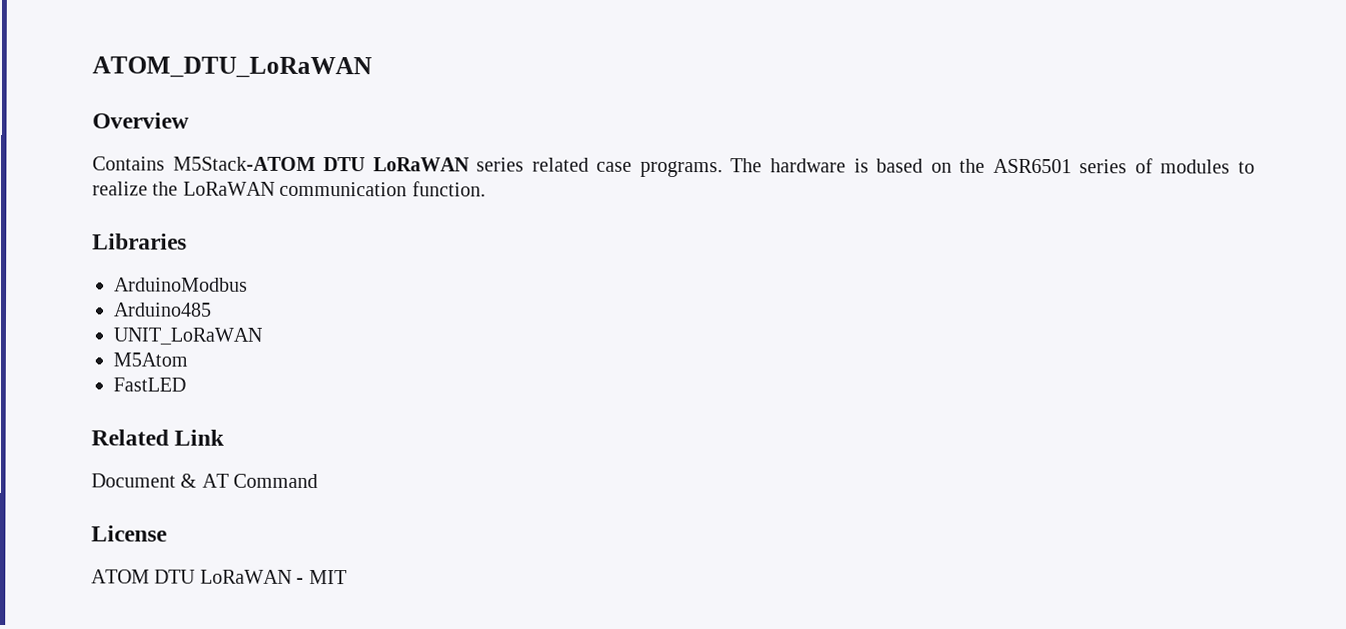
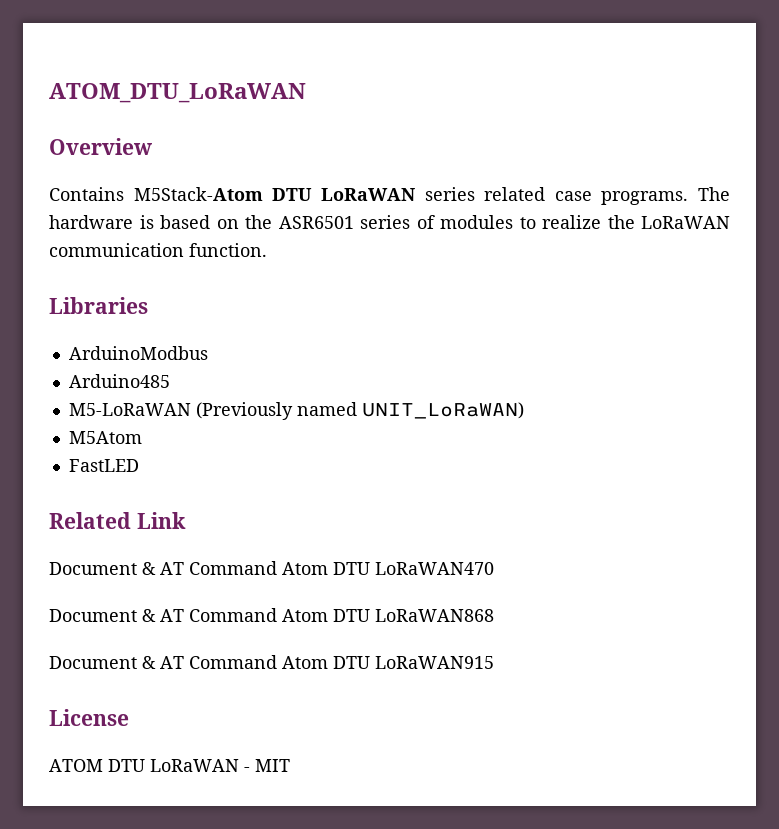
- Contains M5Stack-ATOM DTU LoRaWAN series related case programs.
+ Contains M5Stack-Atom DTU LoRaWAN series related case programs.
- UNIT_LoRaWAN
+ M5-LoRaWAN (Previously named UNIT_LoRaWAN)
- Document & AT Command
+ Document & AT Command Atom DTU LoRaWAN470
+ Document & AT Command Atom DTU LoRaWAN868
+ Document & AT Command Atom DTU LoRaWAN915

